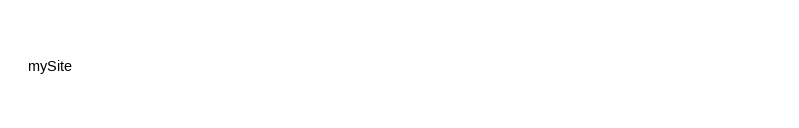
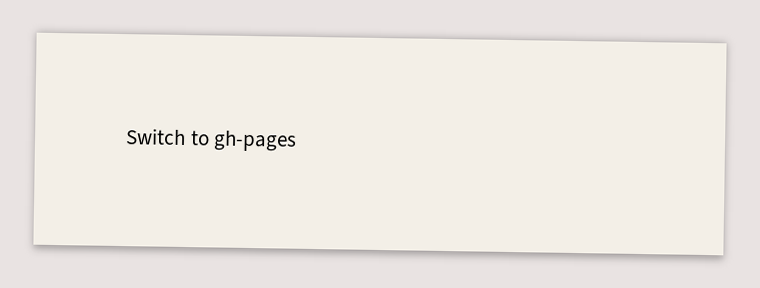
- mySite
+ Switch to gh-pages

